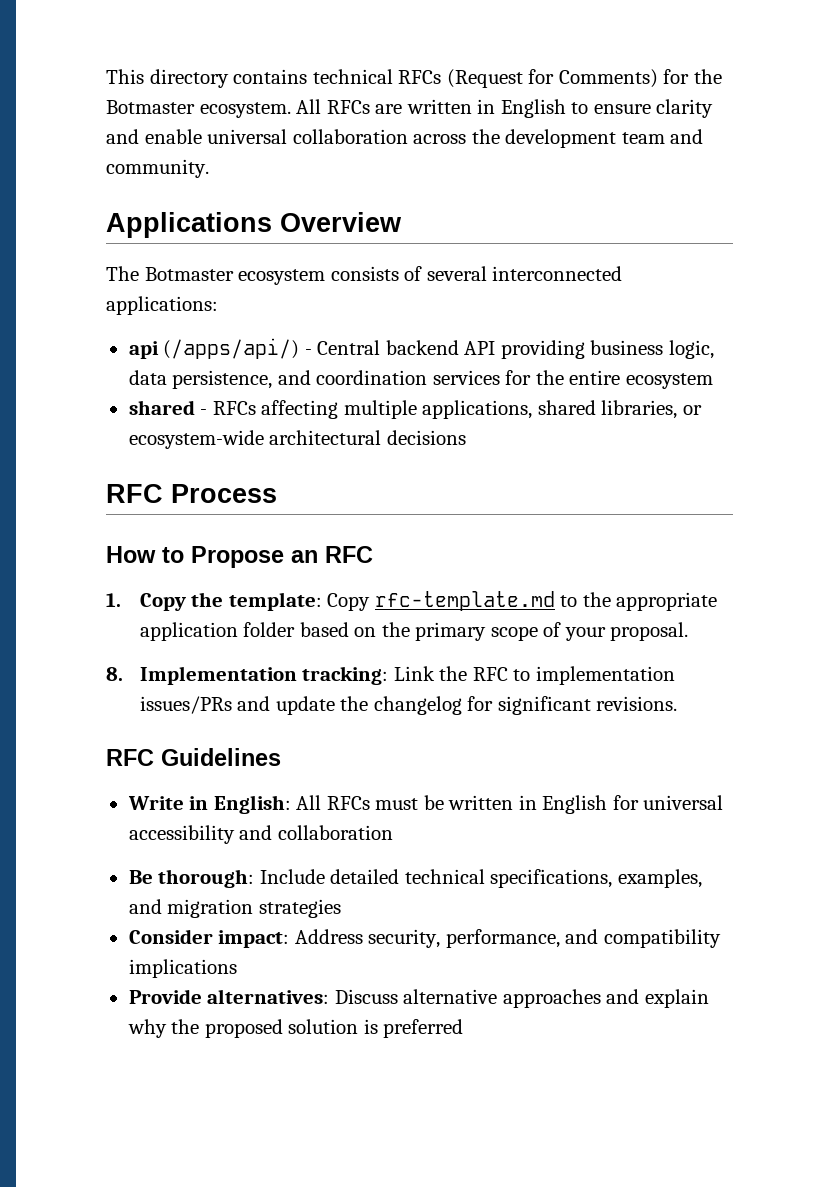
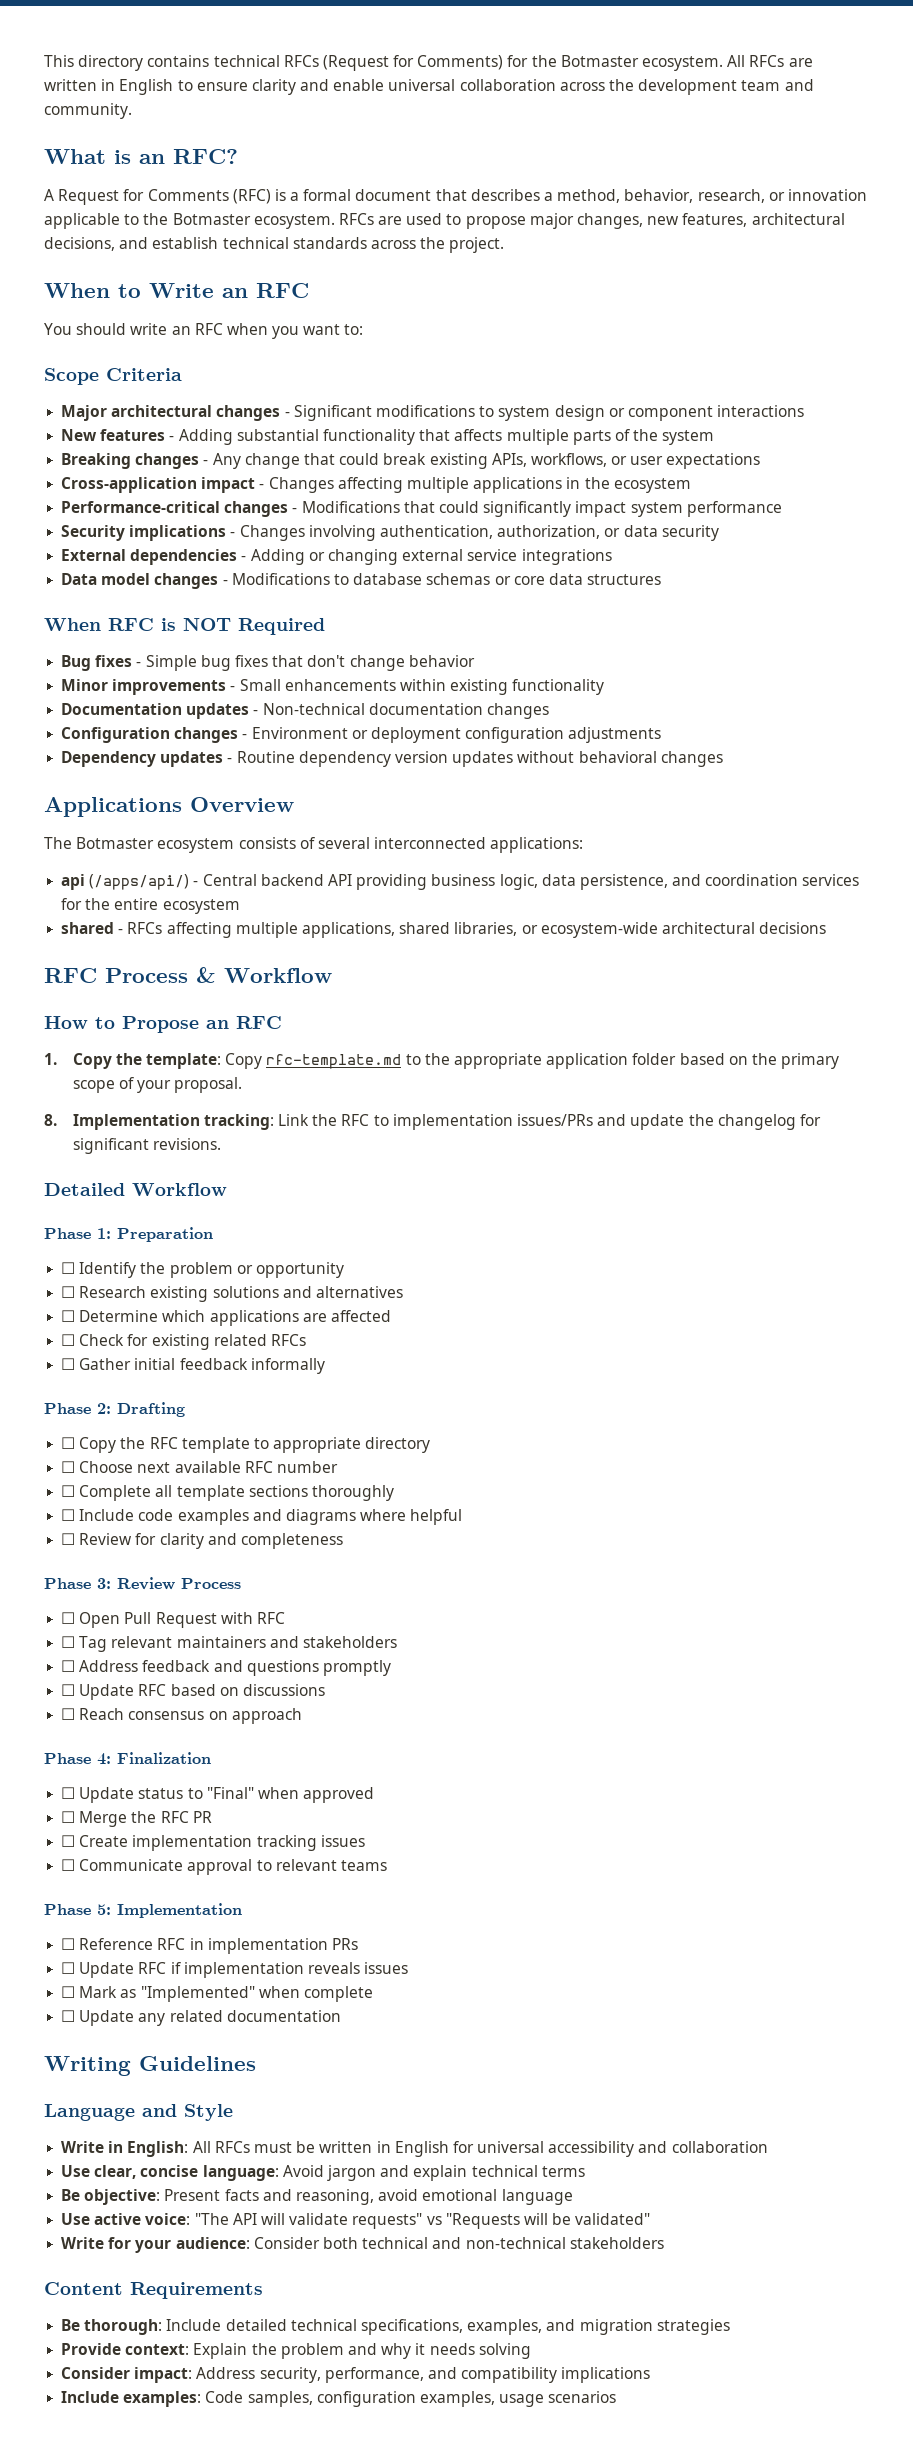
+ What is an RFC?
+ A Request for Comments (RFC) is a formal document that describes a method, behavior, research, or innovation applicable to the Botmaster ecosystem. RFCs are used to propose major changes, new features, architectural decisions, and establish technical standards across the project.
+ When to Write an RFC
+ You should write an RFC when you want to:
+ Scope Criteria
+ Major architectural changes - Significant modifications to system design or component interactions
+ New features - Adding substantial functionality that affects multiple parts of the system
+ Breaking changes - Any change that could break existing APIs, workflows, or user expectations
+ Cross-application impact - Changes affecting multiple applications in the ecosystem
+ Performance-critical changes - Modifications that could significantly impact system performance
+ Security implications - Changes involving authentication, authorization, or data security
+ External dependencies - Adding or changing external service integrations
+ Data model changes - Modifications to database schemas or core data structures
+ When RFC is NOT Required
+ Bug fixes - Simple bug fixes that don't change behavior
+ Minor improvements - Small enhancements within existing functionality
+ Documentation updates - Non-technical documentation changes
+ Configuration changes - Environment or deployment configuration adjustments
+ Dependency updates - Routine dependency version updates without behavioral changes
- RFC Process
+ RFC Process & Workflow
- RFC Guidelines
+ Detailed Workflow
+ Phase 1: Preparation
+ ☐ Identify the problem or opportunity
+ ☐ Research existing solutions and alternatives
+ ☐ Determine which applications are affected
+ ☐ Check for existing related RFCs
+ ☐ Gather initial feedback informally
+ Phase 2: Drafting
+ ☐ Copy the RFC template to appropriate directory
+ ☐ Choose next available RFC number
+ ☐ Complete all template sections thoroughly
+ ☐ Include code examples and diagrams where helpful
+ ☐ Review for clarity and completeness
+ Phase 3: Review Process
+ ☐ Open Pull Request with RFC
+ ☐ Tag relevant maintainers and stakeholders
+ ☐ Address feedback and questions promptly
+ ☐ Update RFC based on discussions
+ ☐ Reach consensus on approach
+ Phase 4: Finalization
+ ☐ Update status to "Final" when approved
+ ☐ Merge the RFC PR
+ ☐ Create implementation tracking issues
+ ☐ Communicate approval to relevant teams
+ Phase 5: Implementation
+ ☐ Reference RFC in implementation PRs
+ ☐ Update RFC if implementation reveals issues
+ ☐ Mark as "Implemented" when complete
+ ☐ Update any related documentation
+ Writing Guidelines
+ Language and Style
+ Use clear, concise language: Avoid jargon and explain technical terms
+ Be objective: Present facts and reasoning, avoid emotional language
+ Use active voice: "The API will validate requests" vs "Requests will be validated"
+ Write for your audience: Consider both technical and non-technical stakeholders
+ Content Requirements
+ Provide context: Explain the problem and why it needs solving
- Provide alternatives: Discuss alternative approaches and explain why the proposed solution is preferred
+ Include examples: Code samples, configuration examples, usage scenarios

